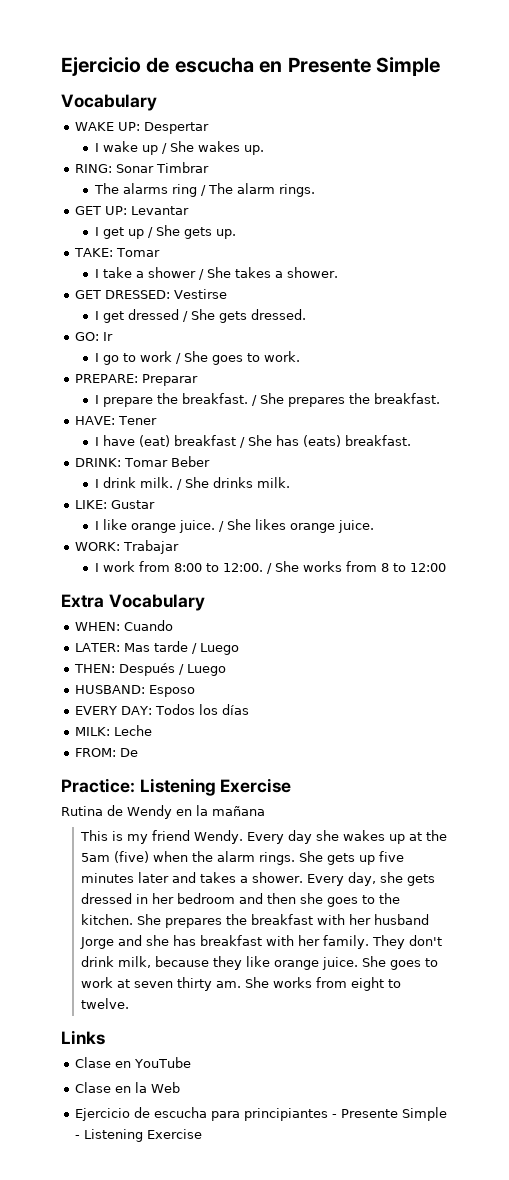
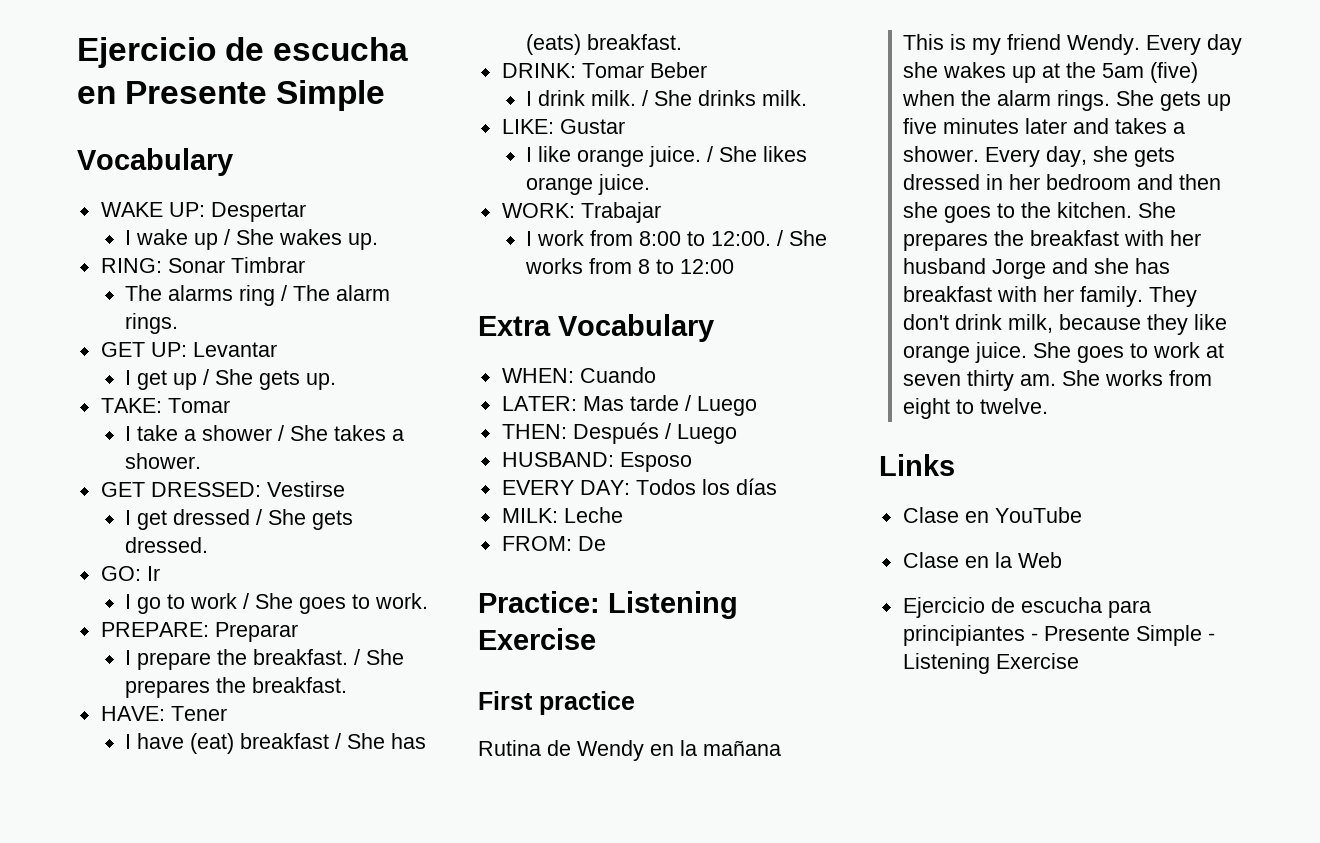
+ First practice

